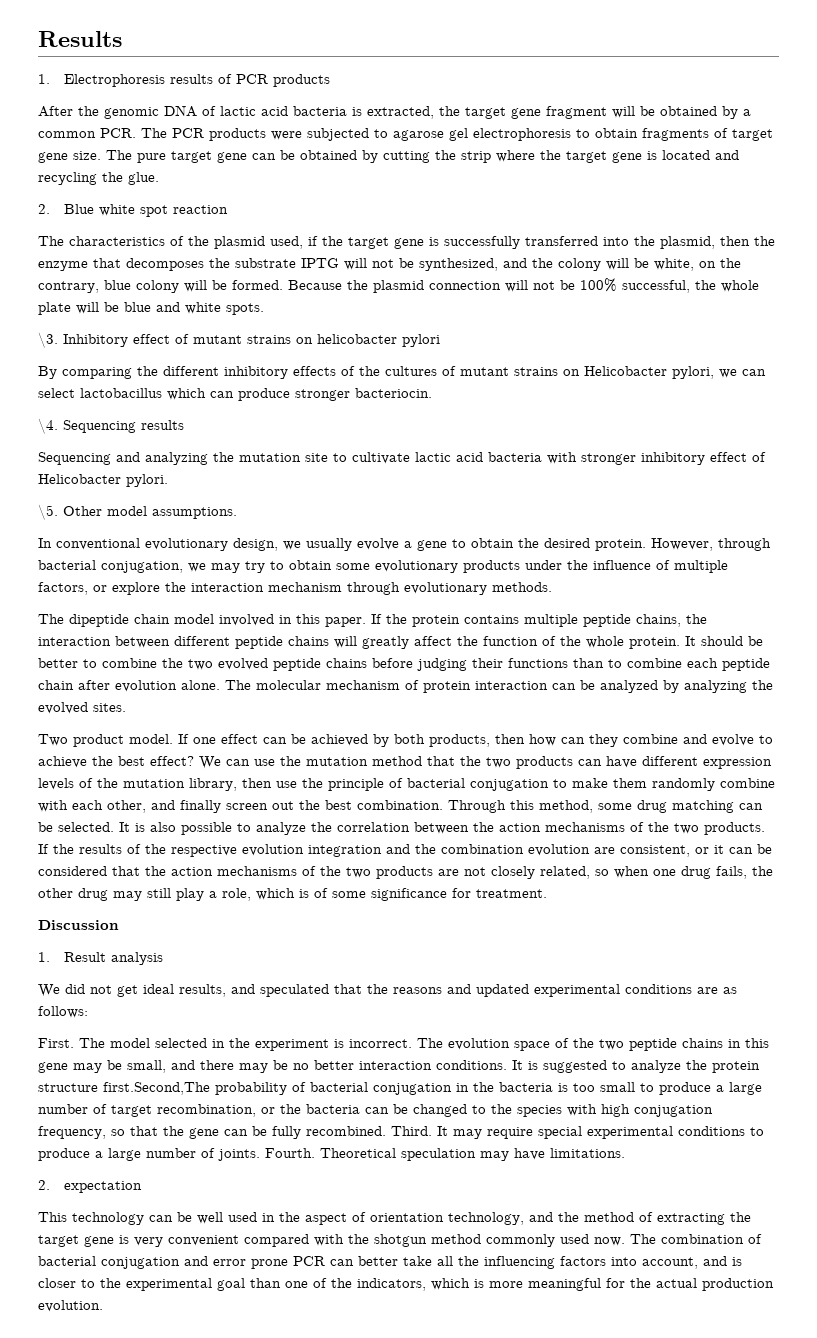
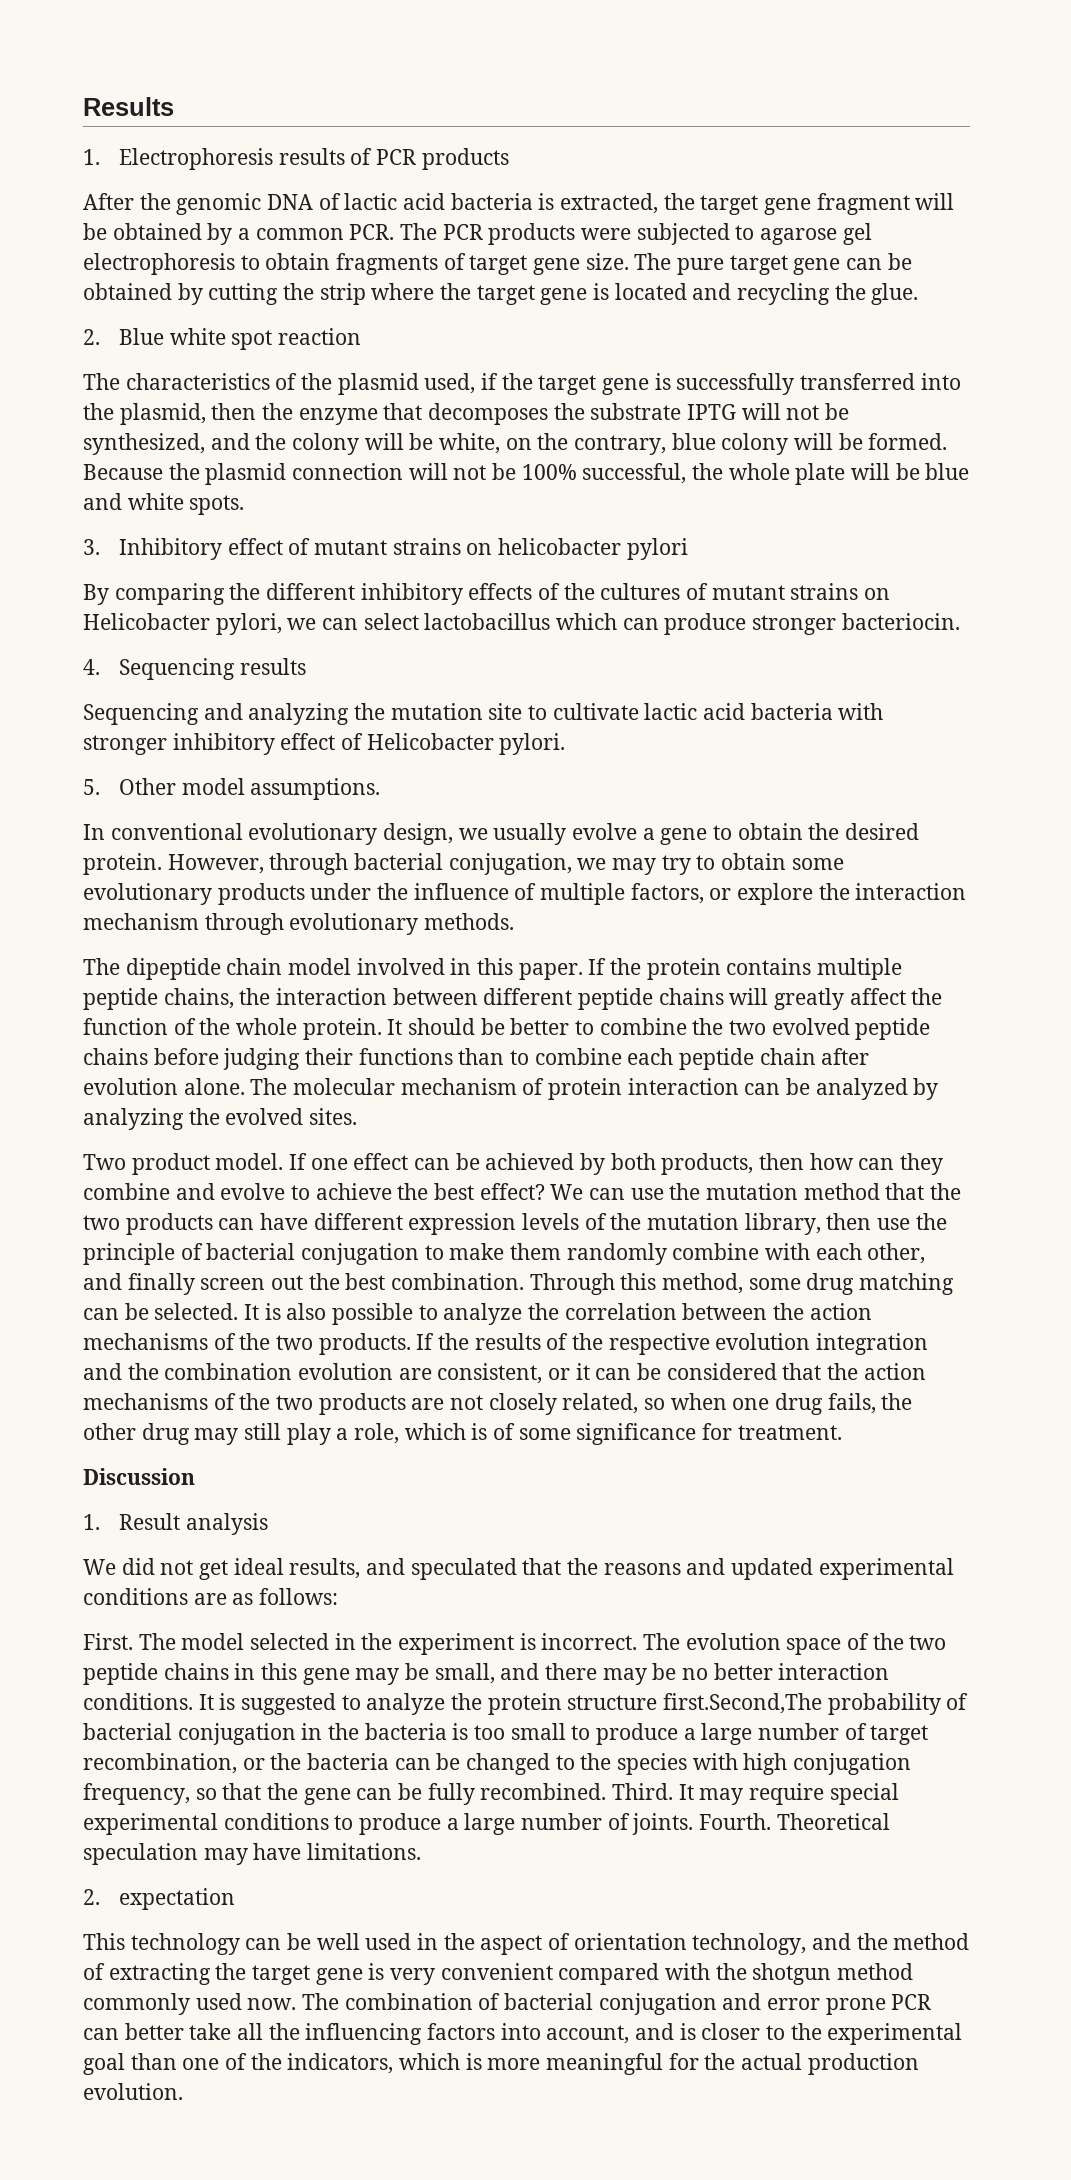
- \3. Inhibitory effect of mutant strains on helicobacter pylori
+ 3. Inhibitory effect of mutant strains on helicobacter pylori
- \4. Sequencing results
+ 4. Sequencing results
- \5. Other model assumptions.
+ 5. Other model assumptions.

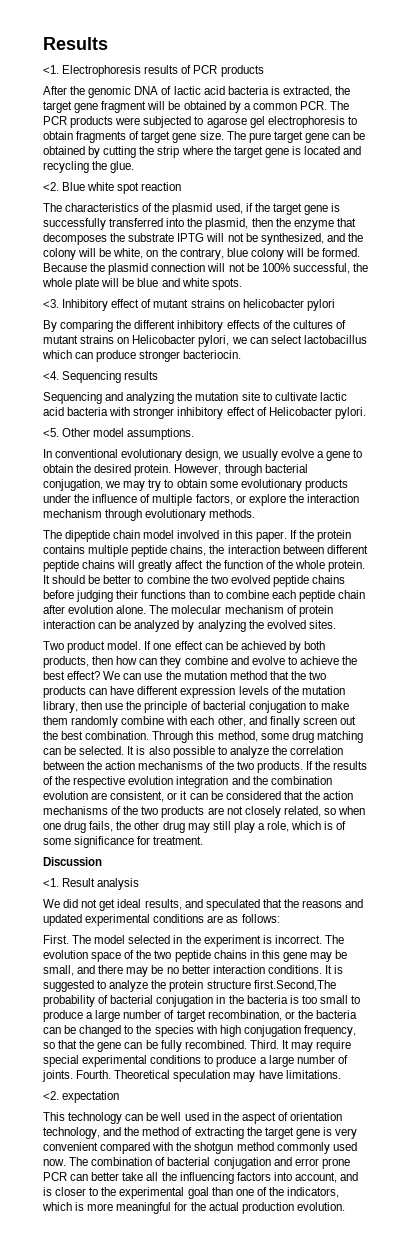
- 1. Electrophoresis results of PCR products
+ <1. Electrophoresis results of PCR products
- 2. Blue white spot reaction
+ <2. Blue white spot reaction
- 3. Inhibitory effect of mutant strains on helicobacter pylori
+ <3. Inhibitory effect of mutant strains on helicobacter pylori
- 4. Sequencing results
+ <4. Sequencing results
- 5. Other model assumptions.
+ <5. Other model assumptions.
- 1. Result analysis
+ <1. Result analysis
- 2. expectation
+ <2. expectation

